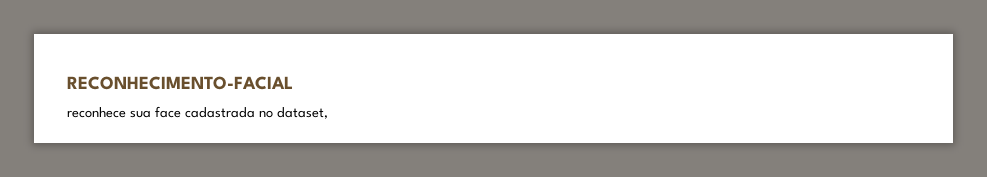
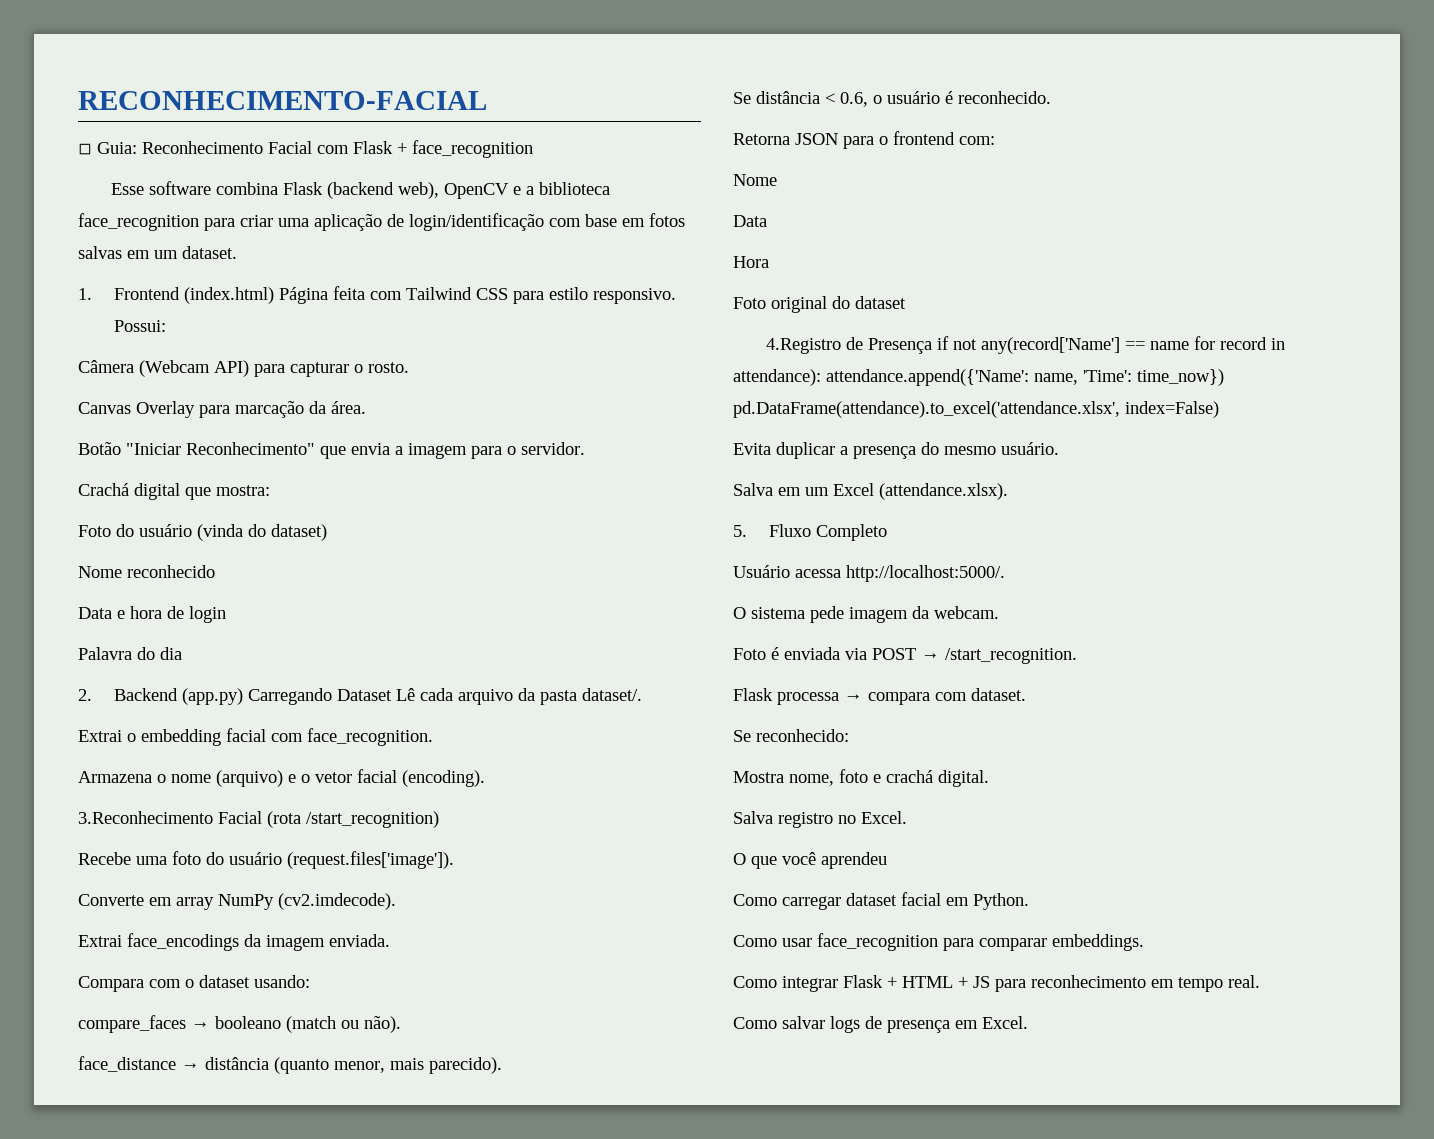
- reconhece sua face cadastrada no dataset,
+ ◽ Guia: Reconhecimento Facial com Flask + face_recognition
+ Esse software combina Flask (backend web), OpenCV e a biblioteca face_recognition para criar uma aplicação de login/identificação com base em fotos salvas em um dataset.
+ 1. Frontend (index.html) Página feita com Tailwind CSS para estilo responsivo. Possui:
+ Câmera (Webcam API) para capturar o rosto.
+ Canvas Overlay para marcação da área.
+ Botão "Iniciar Reconhecimento" que envia a imagem para o servidor.
+ Crachá digital que mostra:
+ Foto do usuário (vinda do dataset)
+ Nome reconhecido
+ Data e hora de login
+ Palavra do dia
+ 2. Backend (app.py) Carregando Dataset Lê cada arquivo da pasta dataset/.
+ Extrai o embedding facial com face_recognition.
+ Armazena o nome (arquivo) e o vetor facial (encoding).
+ 3.Reconhecimento Facial (rota /start_recognition)
+ Recebe uma foto do usuário (request.files['image']).
+ Converte em array NumPy (cv2.imdecode).
+ Extrai face_encodings da imagem enviada.
+ Compara com o dataset usando:
+ compare_faces → booleano (match ou não).
+ face_distance → distância (quanto menor, mais parecido).
+ Se distância < 0.6, o usuário é reconhecido.
+ Retorna JSON para o frontend com:
+ Nome
+ Data
+ Hora
+ Foto original do dataset
+ 4.Registro de Presença if not any(record['Name'] == name for record in attendance): attendance.append({'Name': name, 'Time': time_now}) pd.DataFrame(attendance).to_excel('attendance.xlsx', index=False)
+ Evita duplicar a presença do mesmo usuário.
+ Salva em um Excel (attendance.xlsx).
+ 5. Fluxo Completo
+ Usuário acessa http://localhost:5000/.
+ O sistema pede imagem da webcam.
+ Foto é enviada via POST → /start_recognition.
+ Flask processa → compara com dataset.
+ Se reconhecido:
+ Mostra nome, foto e crachá digital.
+ Salva registro no Excel.
+ O que você aprendeu
+ Como carregar dataset facial em Python.
+ Como usar face_recognition para comparar embeddings.
+ Como integrar Flask + HTML + JS para reconhecimento em tempo real.
+ Como salvar logs de presença em Excel.

